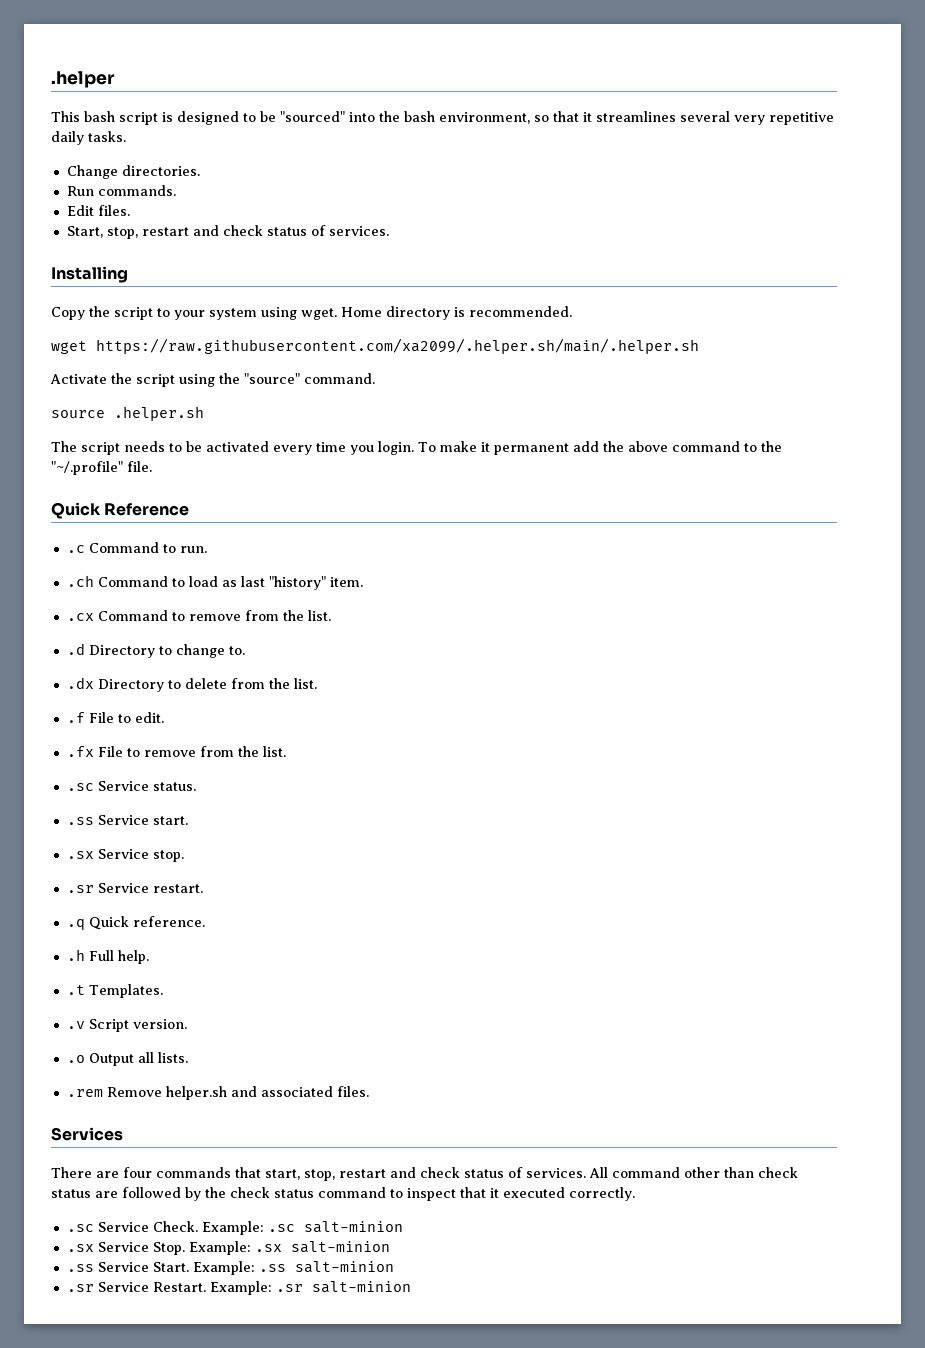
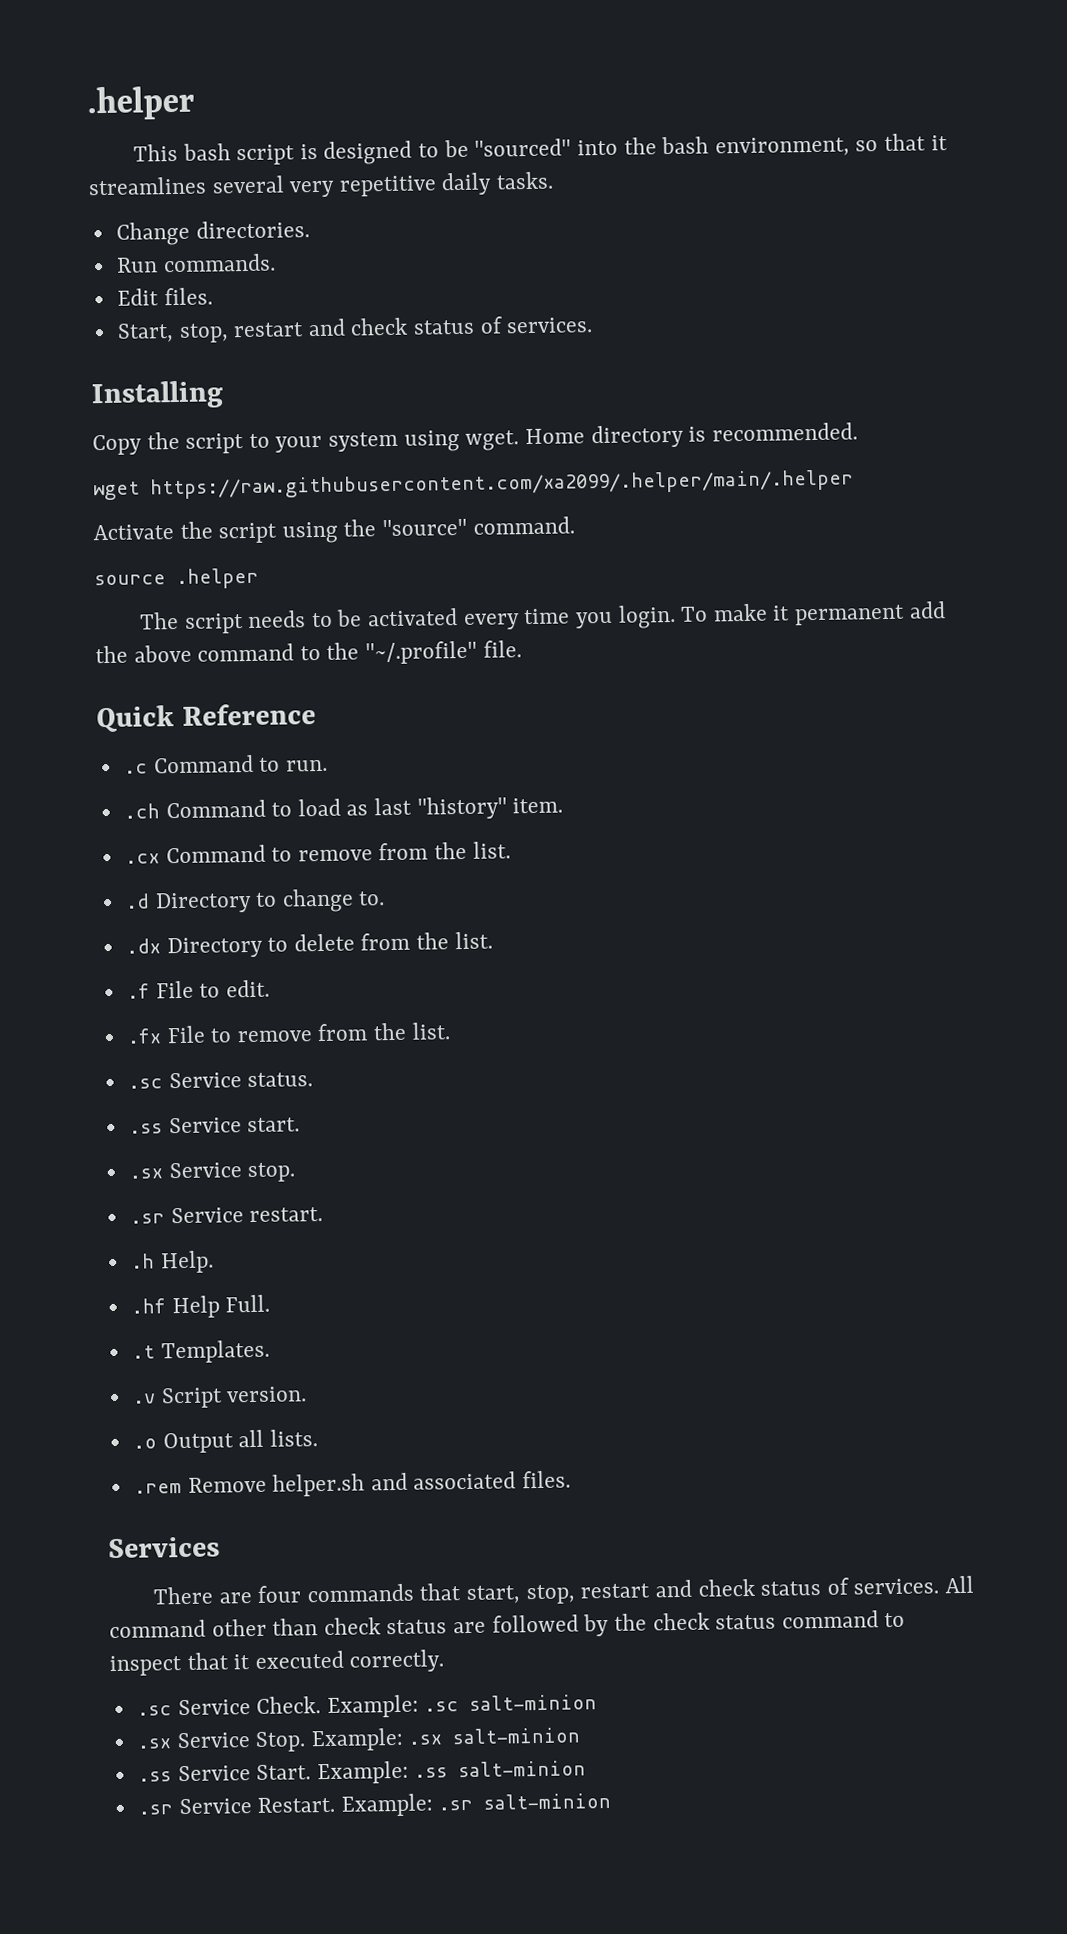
- wget https://raw.githubusercontent.com/xa2099/.helper.sh/main/.helper.sh
+ wget https://raw.githubusercontent.com/xa2099/.helper/main/.helper
- source .helper.sh
+ source .helper
- .q Quick reference.
- .h Full help.
+ .h Help.
+ .hf Help Full.

